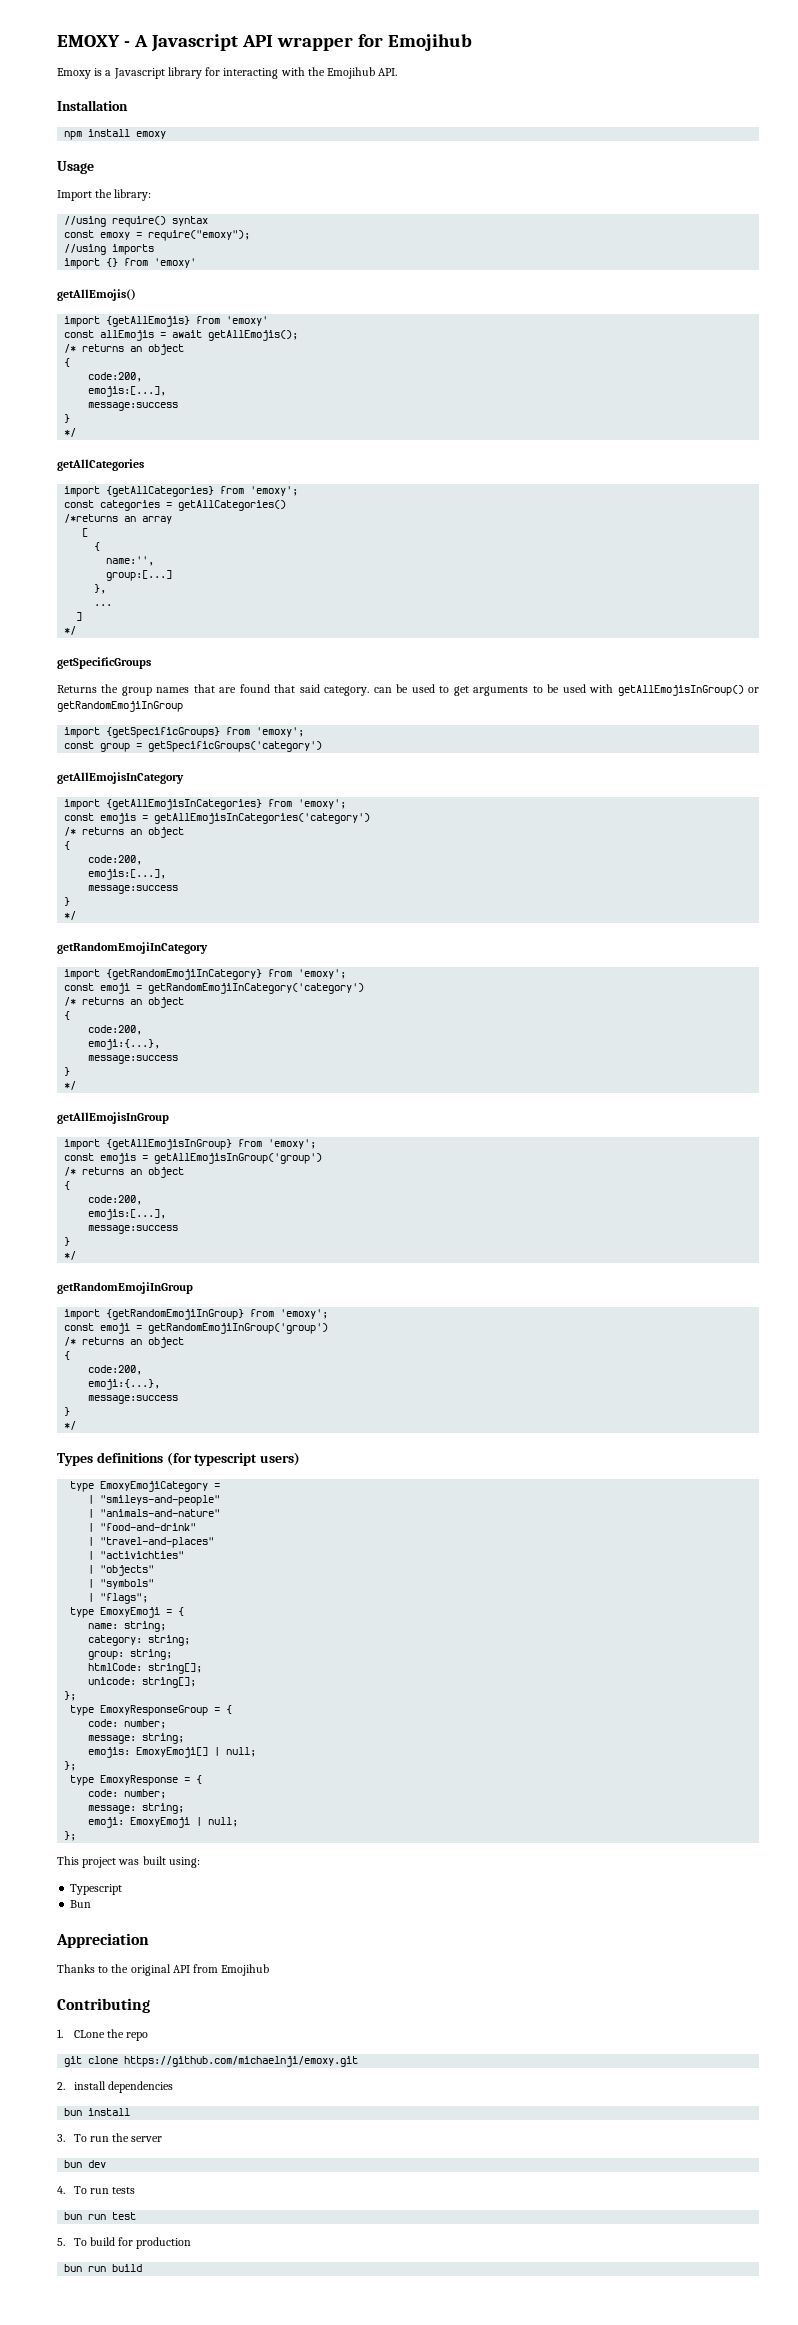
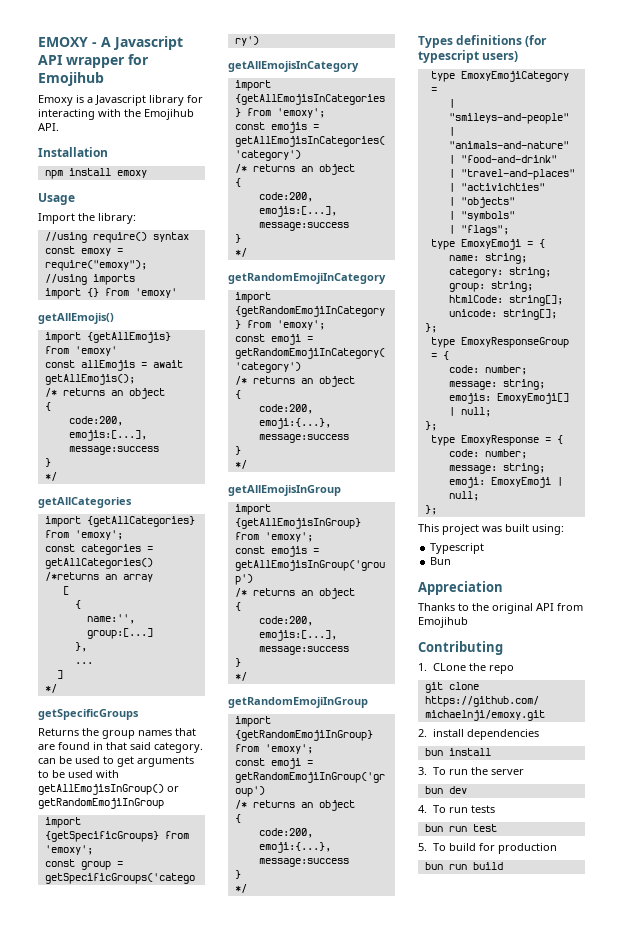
- Returns the group names that are found that said category. can be used to get arguments to be used with getAllEmojisInGroup() or getRandomEmojiInGroup
+ Returns the group names that are found in that said category. can be used to get arguments to be used with getAllEmojisInGroup() or getRandomEmojiInGroup

